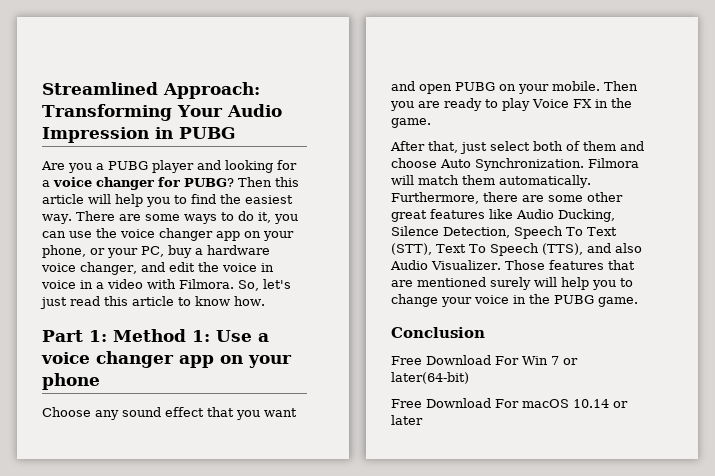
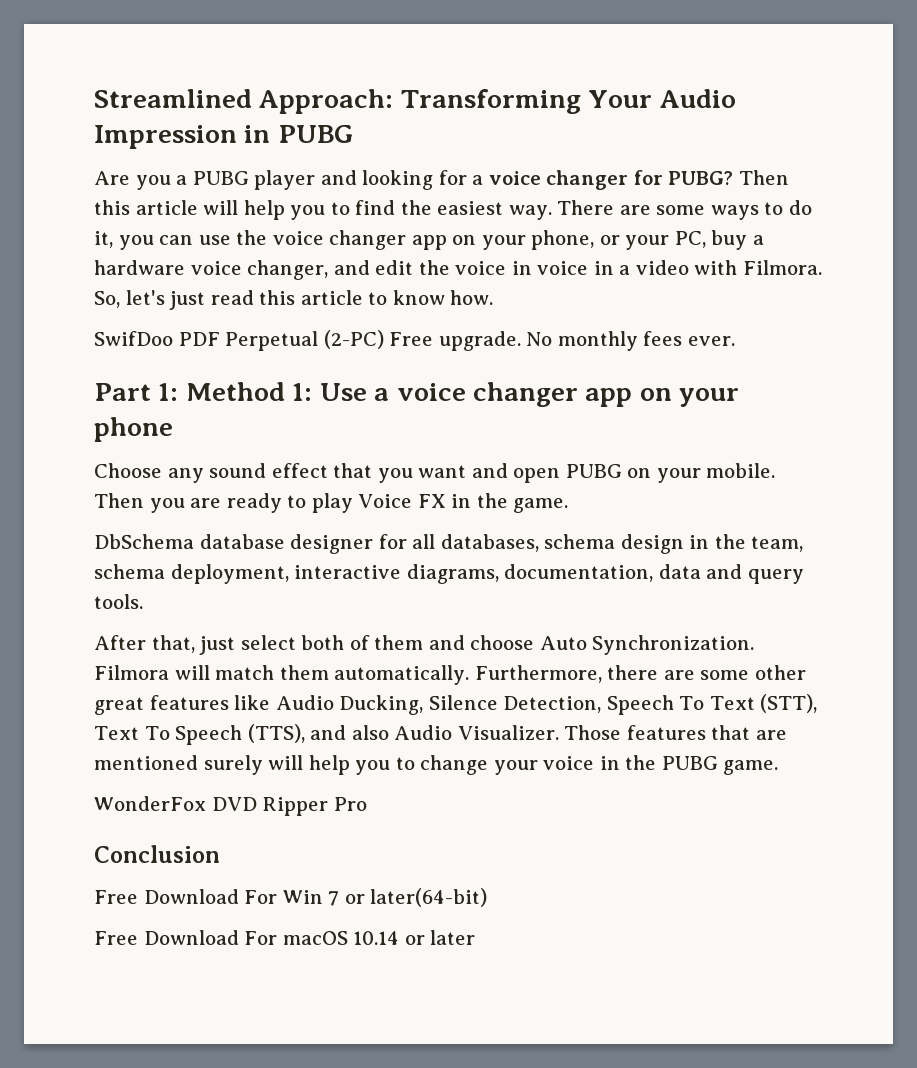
+ SwifDoo PDF Perpetual (2-PC) Free upgrade. No monthly fees ever.
+ DbSchema database designer for all databases, schema design in the team, schema deployment, interactive diagrams, documentation, data and query tools.
+ WonderFox DVD Ripper Pro

